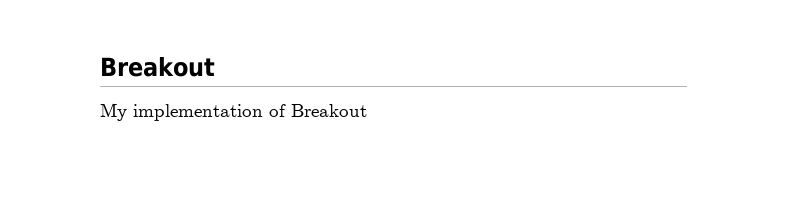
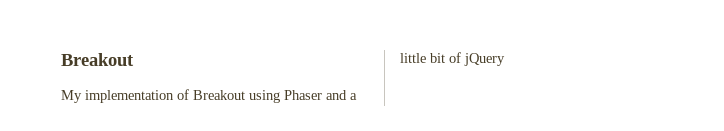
- My implementation of Breakout
+ My implementation of Breakout using Phaser and a little bit of jQuery

